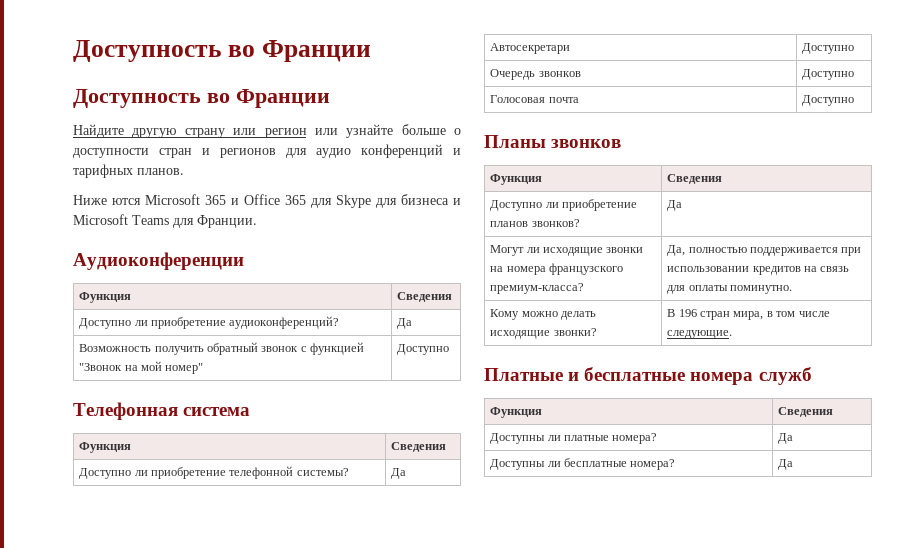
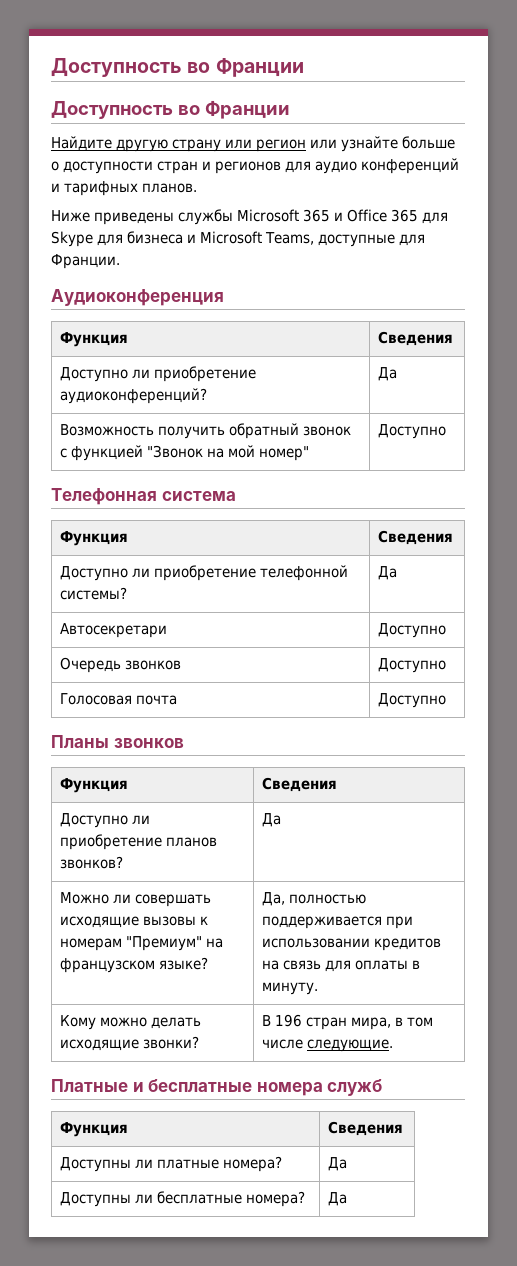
- Ниже ются Microsoft 365 и Office 365 для Skype для бизнеса и Microsoft Teams для Франции.
+ Ниже приведены службы Microsoft 365 и Office 365 для Skype для бизнеса и Microsoft Teams, доступные для Франции.
- Аудиоконференции
+ Аудиоконференция
- Могут ли исходящие звонки на номера французского премиум-класса? | Да, полностью поддерживается при использовании кредитов на связь для оплаты поминутно.
+ Можно ли совершать исходящие вызовы к номерам "Премиум" на французском языке? | Да, полностью поддерживается при использовании кредитов на связь для оплаты в минуту.

